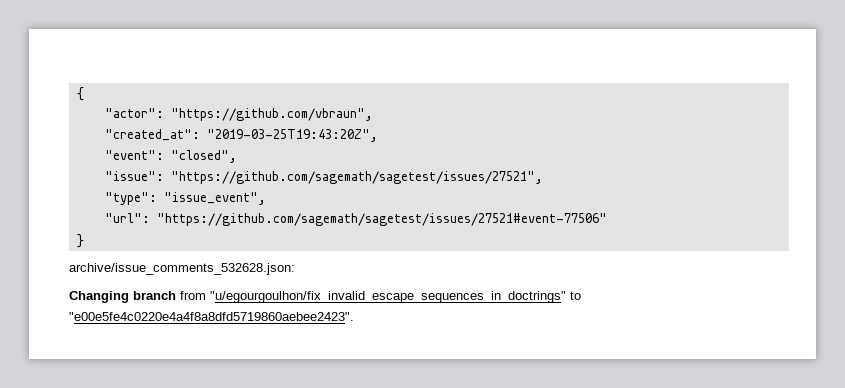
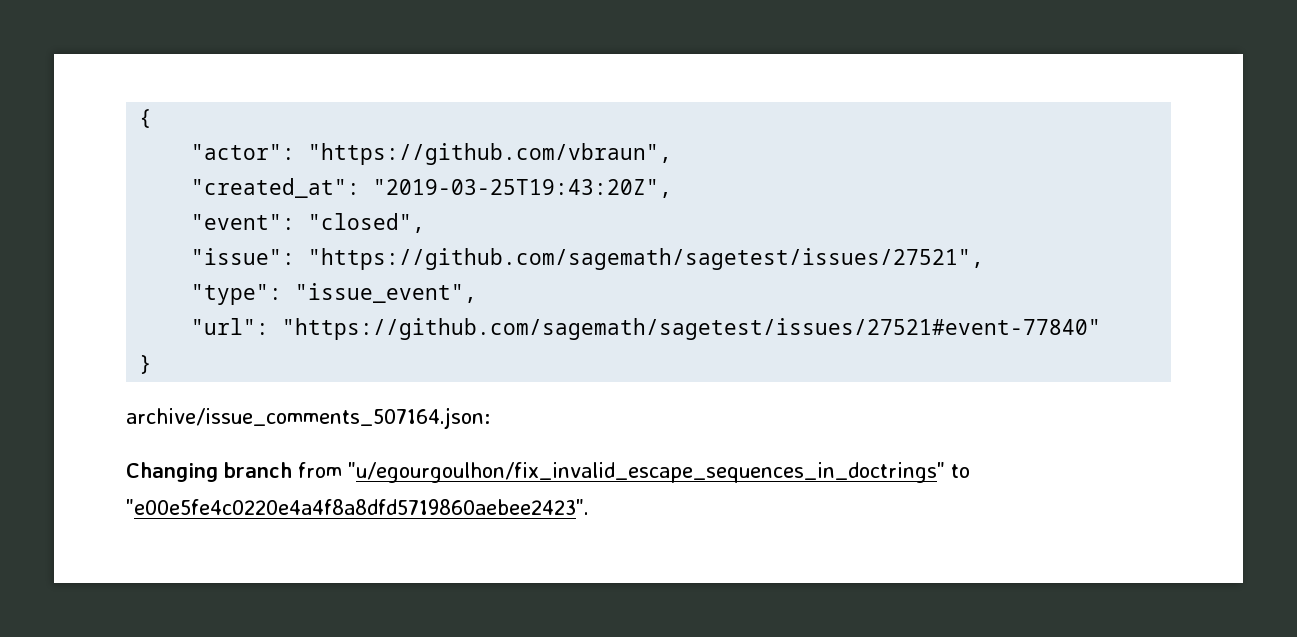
- "url": "https://github.com/sagemath/sagetest/issues/27521#event-77506"
+ "url": "https://github.com/sagemath/sagetest/issues/27521#event-77840"
- archive/issue_comments_532628.json:
+ archive/issue_comments_507164.json:

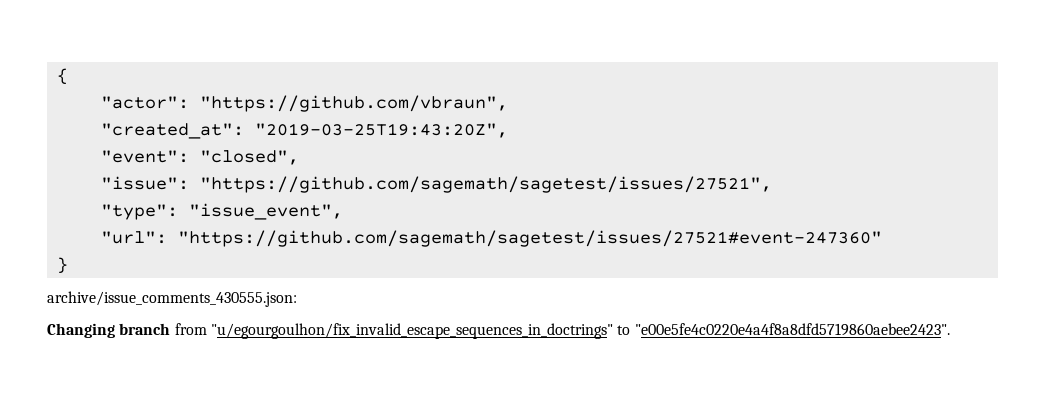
- "url": "https://github.com/sagemath/sagetest/issues/27521#event-77840"
+ "url": "https://github.com/sagemath/sagetest/issues/27521#event-247360"
- archive/issue_comments_507164.json:
+ archive/issue_comments_430555.json:

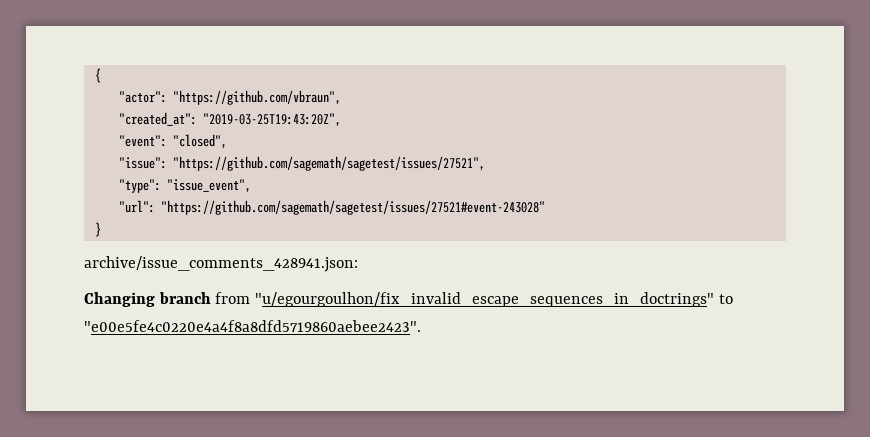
- "url": "https://github.com/sagemath/sagetest/issues/27521#event-247360"
+ "url": "https://github.com/sagemath/sagetest/issues/27521#event-243028"
- archive/issue_comments_430555.json:
+ archive/issue_comments_428941.json:

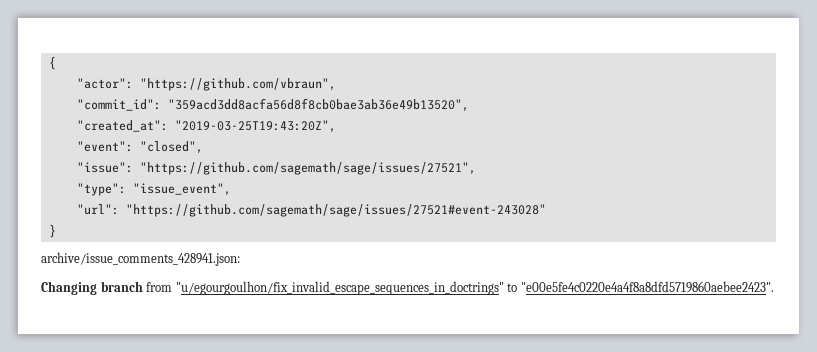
+ "commit_id": "359acd3dd8acfa56d8f8cb0bae3ab36e49b13520",
- "issue": "https://github.com/sagemath/sagetest/issues/27521",
+ "issue": "https://github.com/sagemath/sage/issues/27521",
- "url": "https://github.com/sagemath/sagetest/issues/27521#event-243028"
+ "url": "https://github.com/sagemath/sage/issues/27521#event-243028"

